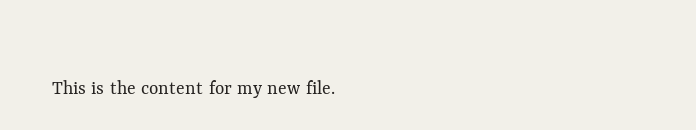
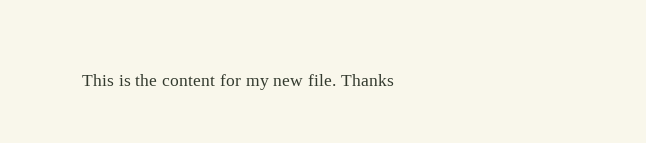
+ Thanks

